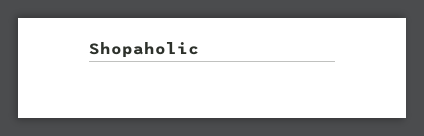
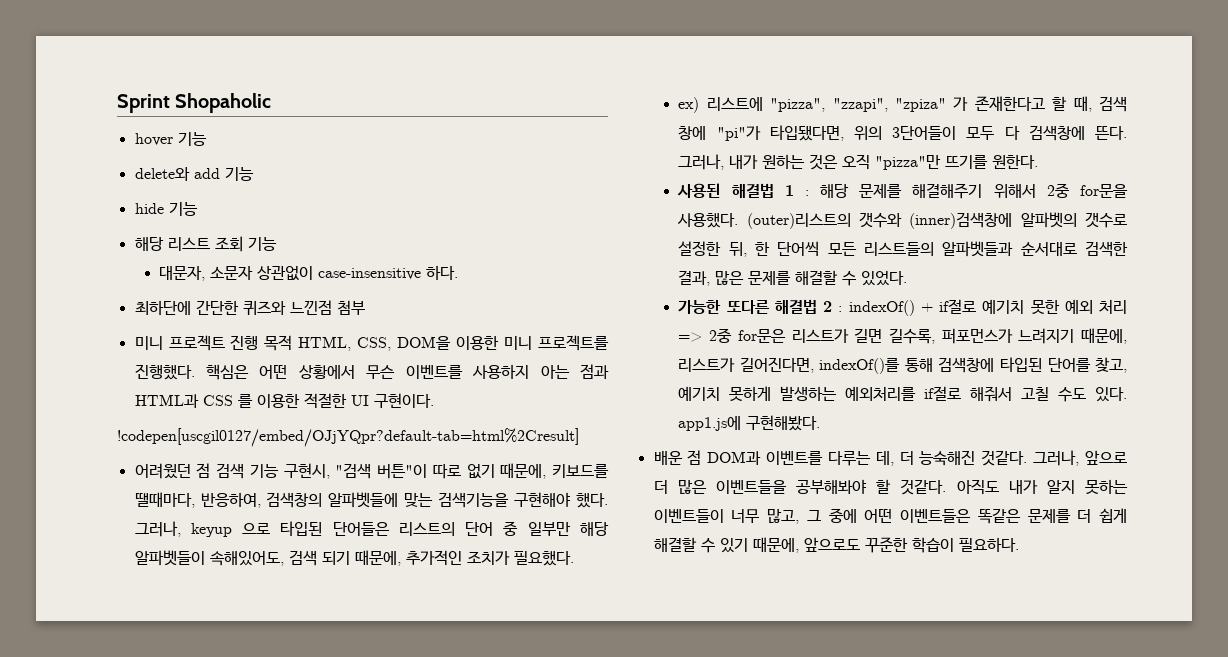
- Shopaholic
+ Sprint Shopaholic
+ hover 기능
+ delete와 add 기능
+ hide 기능
+ 해당 리스트 조회 기능
+ 대문자, 소문자 상관없이 case-insensitive 하다.
+ 최하단에 간단한 퀴즈와 느낀점 첨부
+ 미니 프로젝트 진행 목적 HTML, CSS, DOM을 이용한 미니 프로젝트를 진행했다. 핵심은 어떤 상황에서 무슨 이벤트를 사용하지 아는 점과 HTML과 CSS 를 이용한 적절한 UI 구현이다.
+ !codepen[uscgil0127/embed/OJjYQpr?default-tab=html%2Cresult]
+ 어려웠던 점 검색 기능 구현시, "검색 버튼"이 따로 없기 때문에, 키보드를 땔때마다, 반응하여, 검색창의 알파벳들에 맞는 검색기능을 구현해야 했다. 그러나, keyup 으로 타입된 단어들은 리스트의 단어 중 일부만 해당 알파벳들이 속해있어도, 검색 되기 때문에, 추가적인 조치가 필요했다.
+ ex) 리스트에 "pizza", "zzapi", "zpiza" 가 존재한다고 할 때, 검색 창에 "pi"가 타입됐다면, 위의 3단어들이 모두 다 검색창에 뜬다. 그러나, 내가 원하는 것은 오직 "pizza"만 뜨기를 원한다.
+ 사용된 해결법 1 : 해당 문제를 해결해주기 위해서 2중 for문을 사용했다. (outer)리스트의 갯수와 (inner)검색창에 알파벳의 갯수로 설정한 뒤, 한 단어씩 모든 리스트들의 알파벳들과 순서대로 검색한 결과, 많은 문제를 해결할 수 있었다.
+ 가능한 또다른 해결법 2 : indexOf() + if절로 예기치 못한 예외 처리 => 2중 for문은 리스트가 길면 길수록, 퍼포먼스가 느려지기 때문에, 리스트가 길어진다면, indexOf()를 통해 검색창에 타입된 단어를 찾고, 예기치 못하게 발생하는 예외처리를 if절로 해줘서 고칠 수도 있다. app1.js에 구현해봤다.
+ 배운 점 DOM과 이벤트를 다루는 데, 더 능숙해진 것같다. 그러나, 앞으로 더 많은 이벤트들을 공부해봐야 할 것같다. 아직도 내가 알지 못하는 이벤트들이 너무 많고, 그 중에 어떤 이벤트들은 똑같은 문제를 더 쉽게 해결할 수 있기 때문에, 앞으로도 꾸준한 학습이 필요하다.

